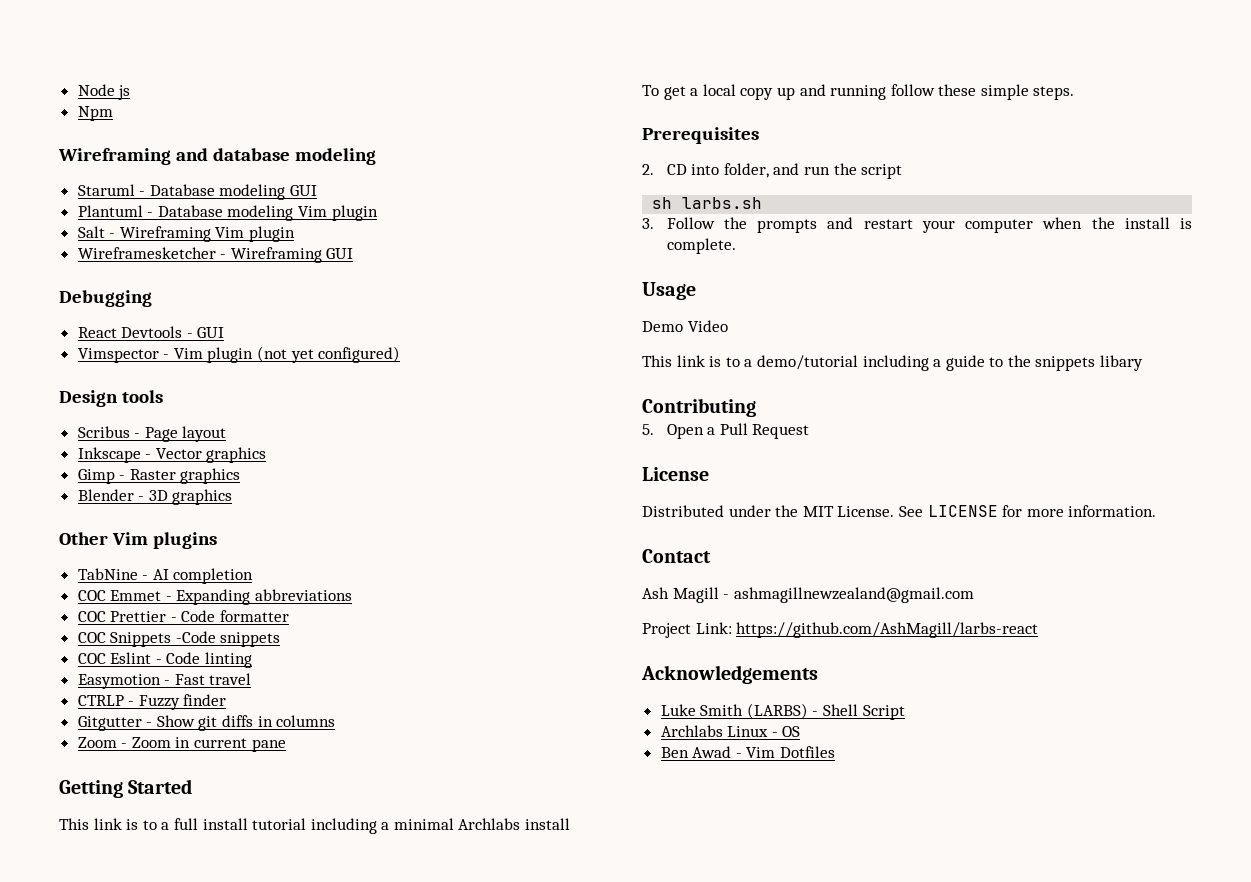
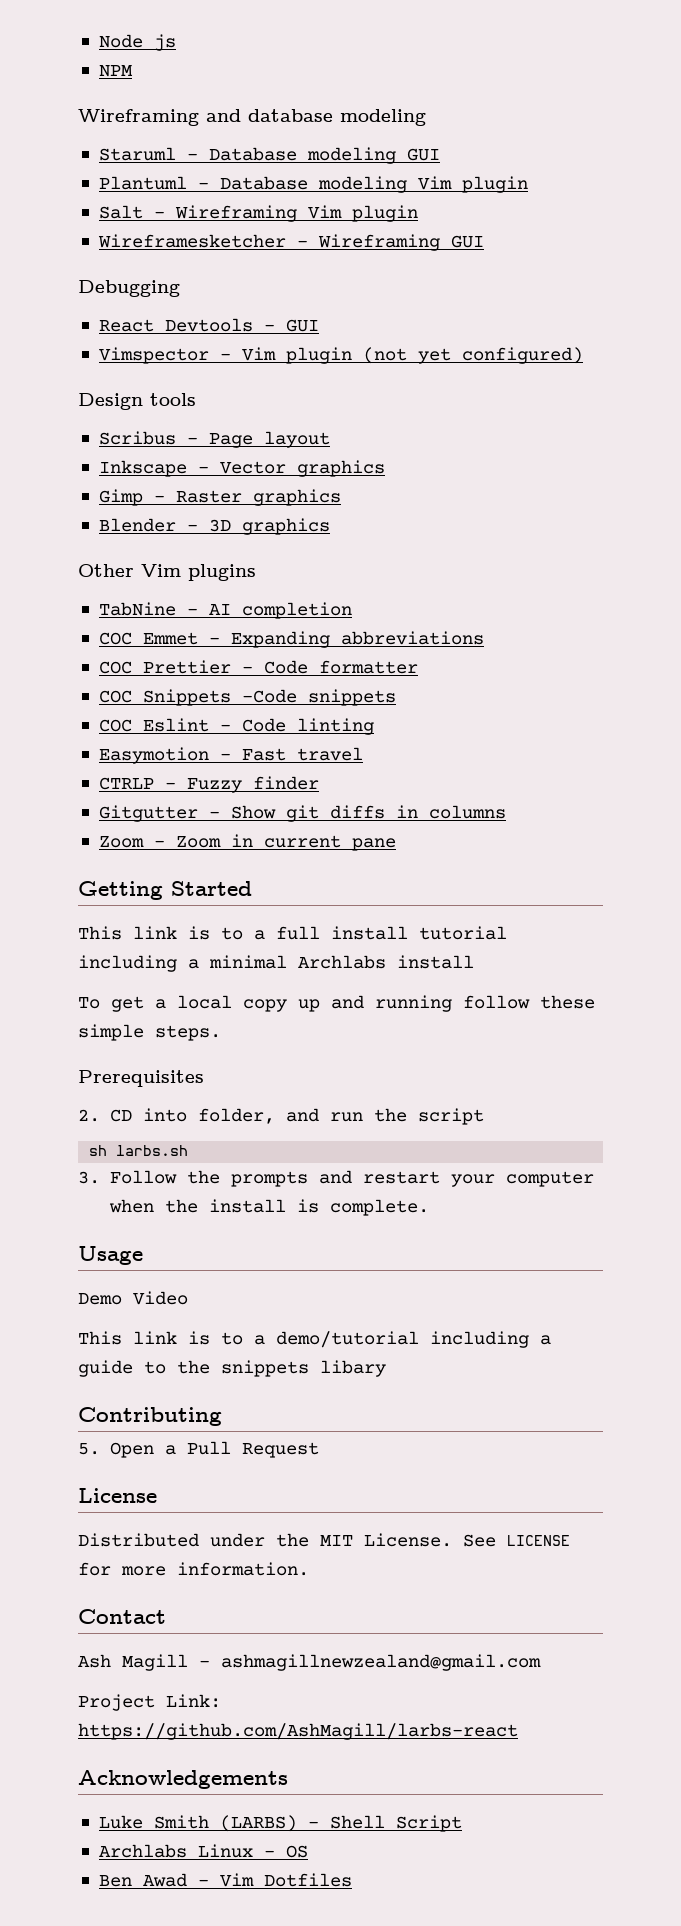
- Npm
+ NPM

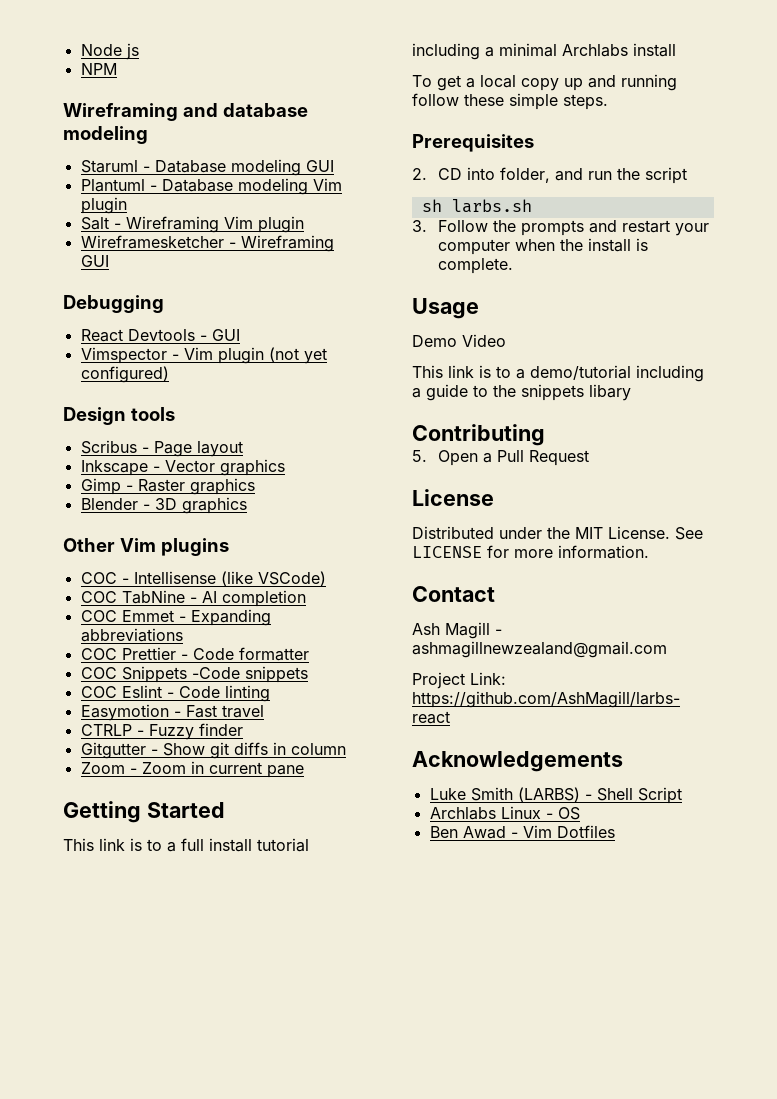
- TabNine - AI completion
+ COC - Intellisense (like VSCode)
+ COC TabNine - AI completion
- Gitgutter - Show git diffs in columns
+ Gitgutter - Show git diffs in column

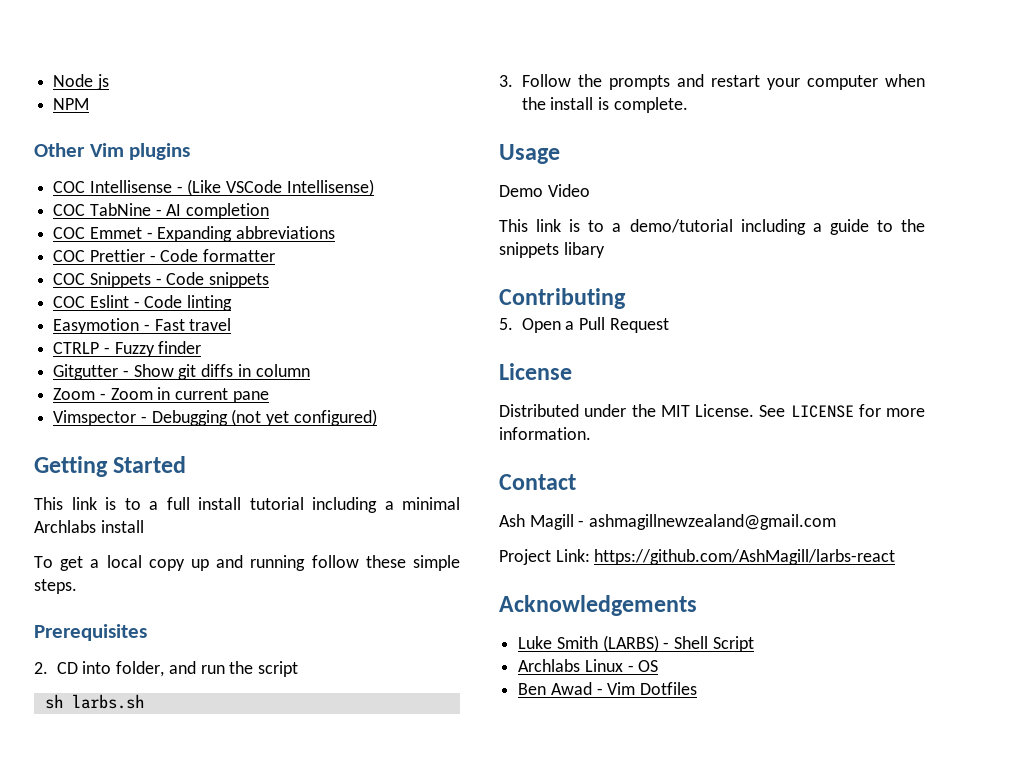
- Wireframing and database modeling
- Staruml - Database modeling GUI
- Plantuml - Database modeling Vim plugin
- Salt - Wireframing Vim plugin
- Wireframesketcher - Wireframing GUI
- Debugging
- React Devtools - GUI
- Vimspector - Vim plugin (not yet configured)
- Design tools
- Scribus - Page layout
- Inkscape - Vector graphics
- Gimp - Raster graphics
- Blender - 3D graphics
- COC - Intellisense (like VSCode)
+ COC Intellisense - (Like VSCode Intellisense)
- COC Snippets -Code snippets
+ COC Snippets - Code snippets
+ Vimspector - Debugging (not yet configured)

